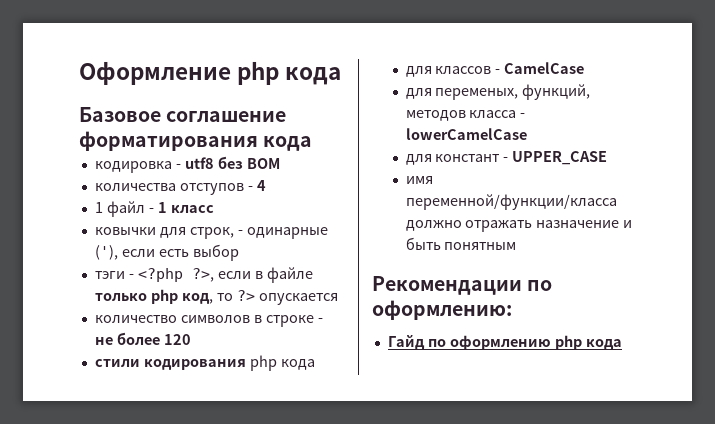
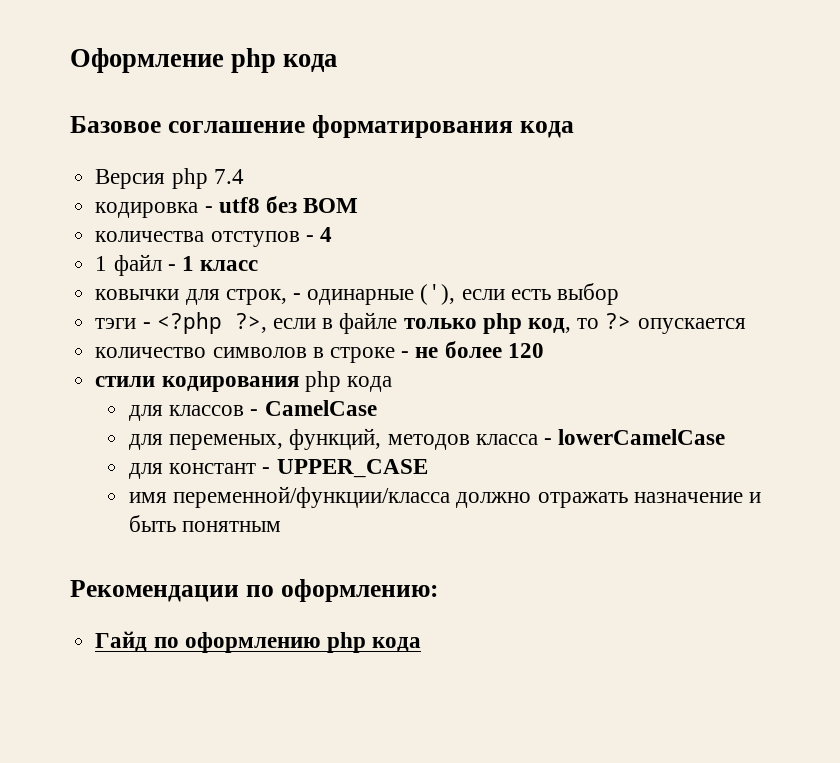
+ Версия php 7.4

